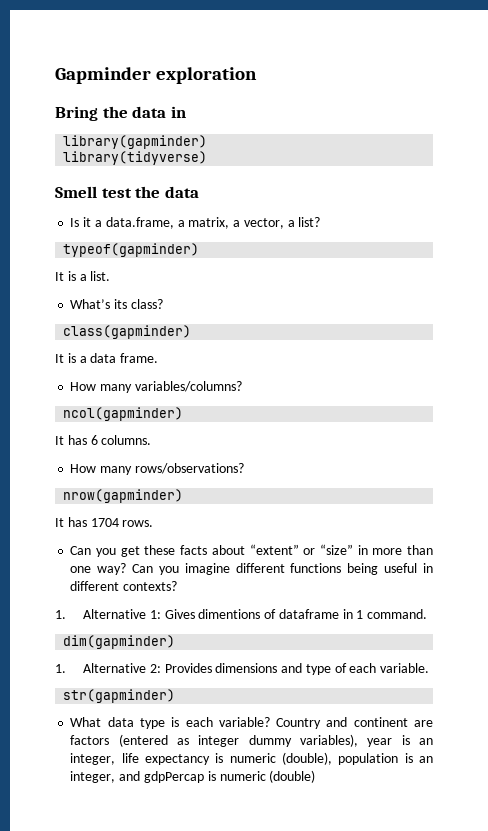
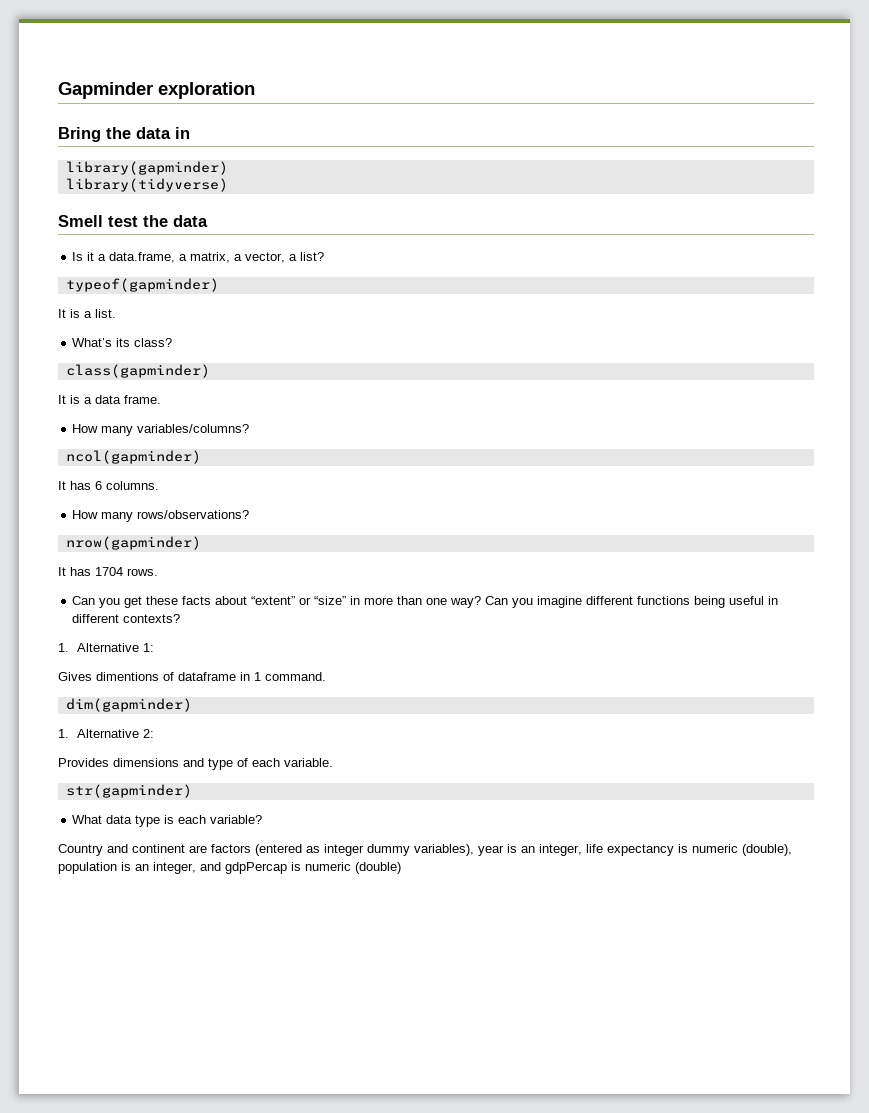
- 1. Alternative 1: Gives dimentions of dataframe in 1 command.
+ 1. Alternative 1:
+ Gives dimentions of dataframe in 1 command.
- 1. Alternative 2: Provides dimensions and type of each variable.
+ 1. Alternative 2:
+ Provides dimensions and type of each variable.
- What data type is each variable? Country and continent are factors (entered as integer dummy variables), year is an integer, life expectancy is numeric (double), population is an integer, and gdpPercap is numeric (double)
+ What data type is each variable?
+ Country and continent are factors (entered as integer dummy variables), year is an integer, life expectancy is numeric (double), population is an integer, and gdpPercap is numeric (double)

